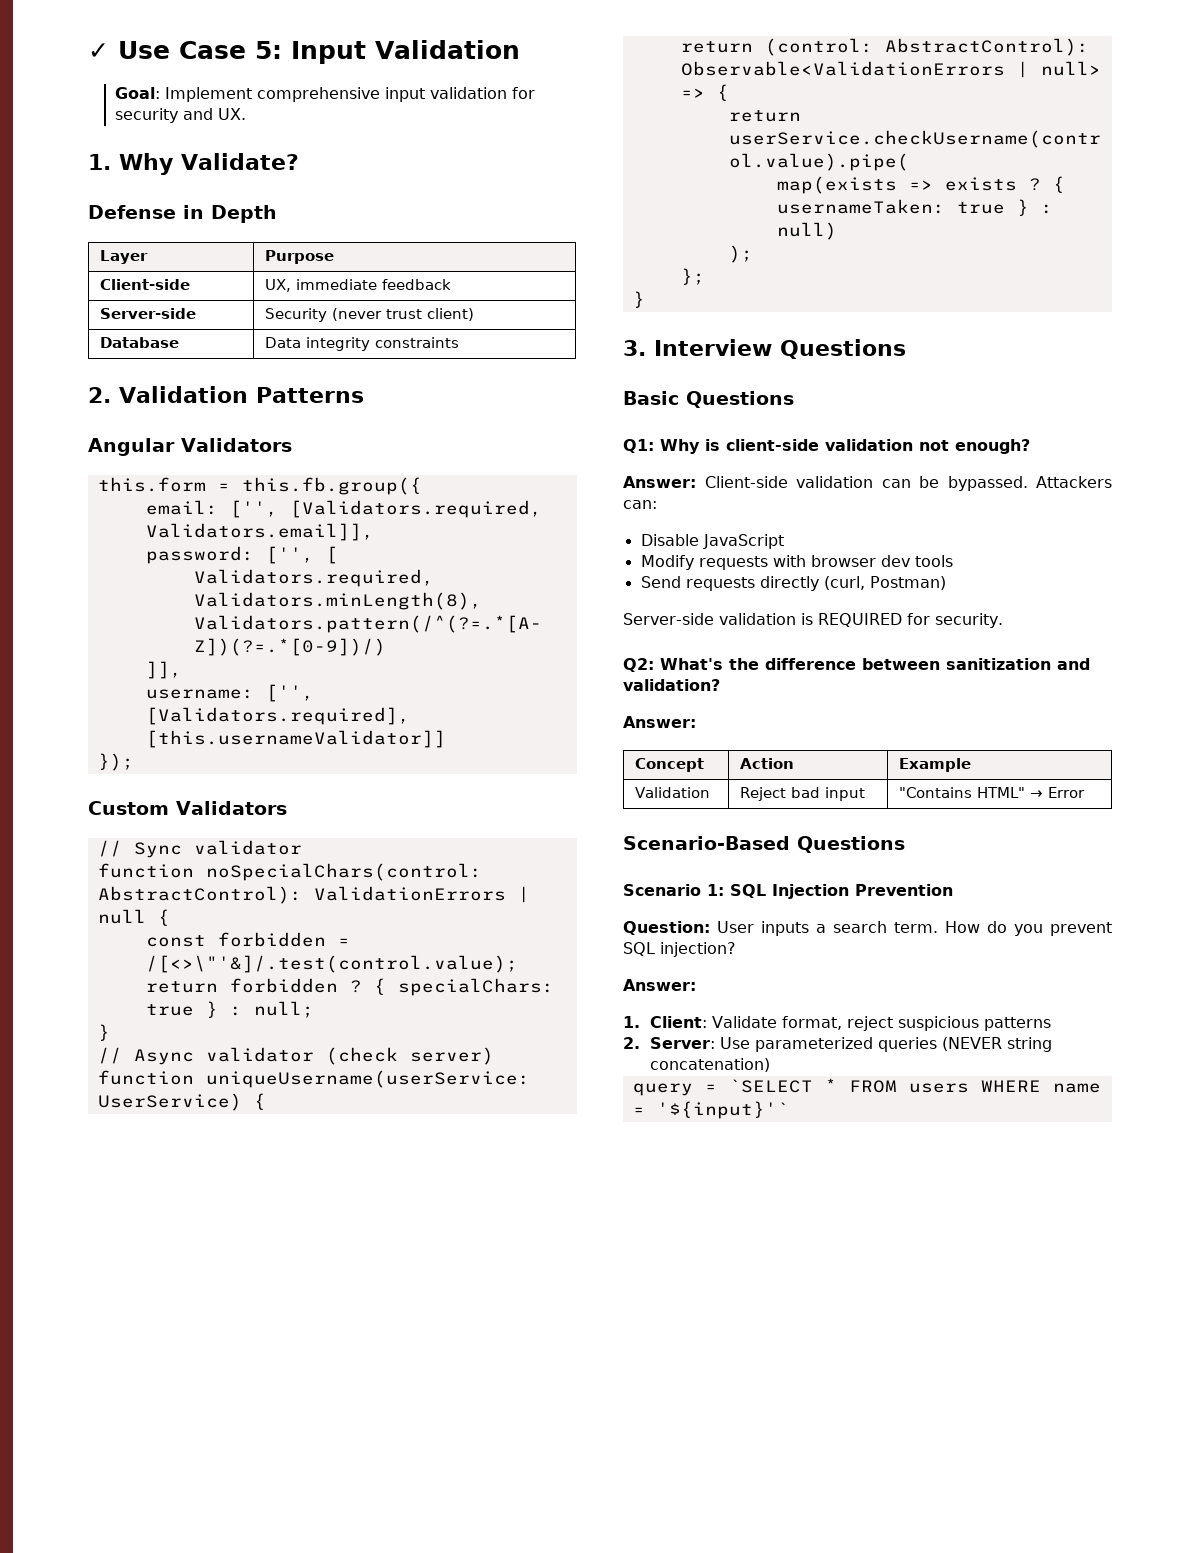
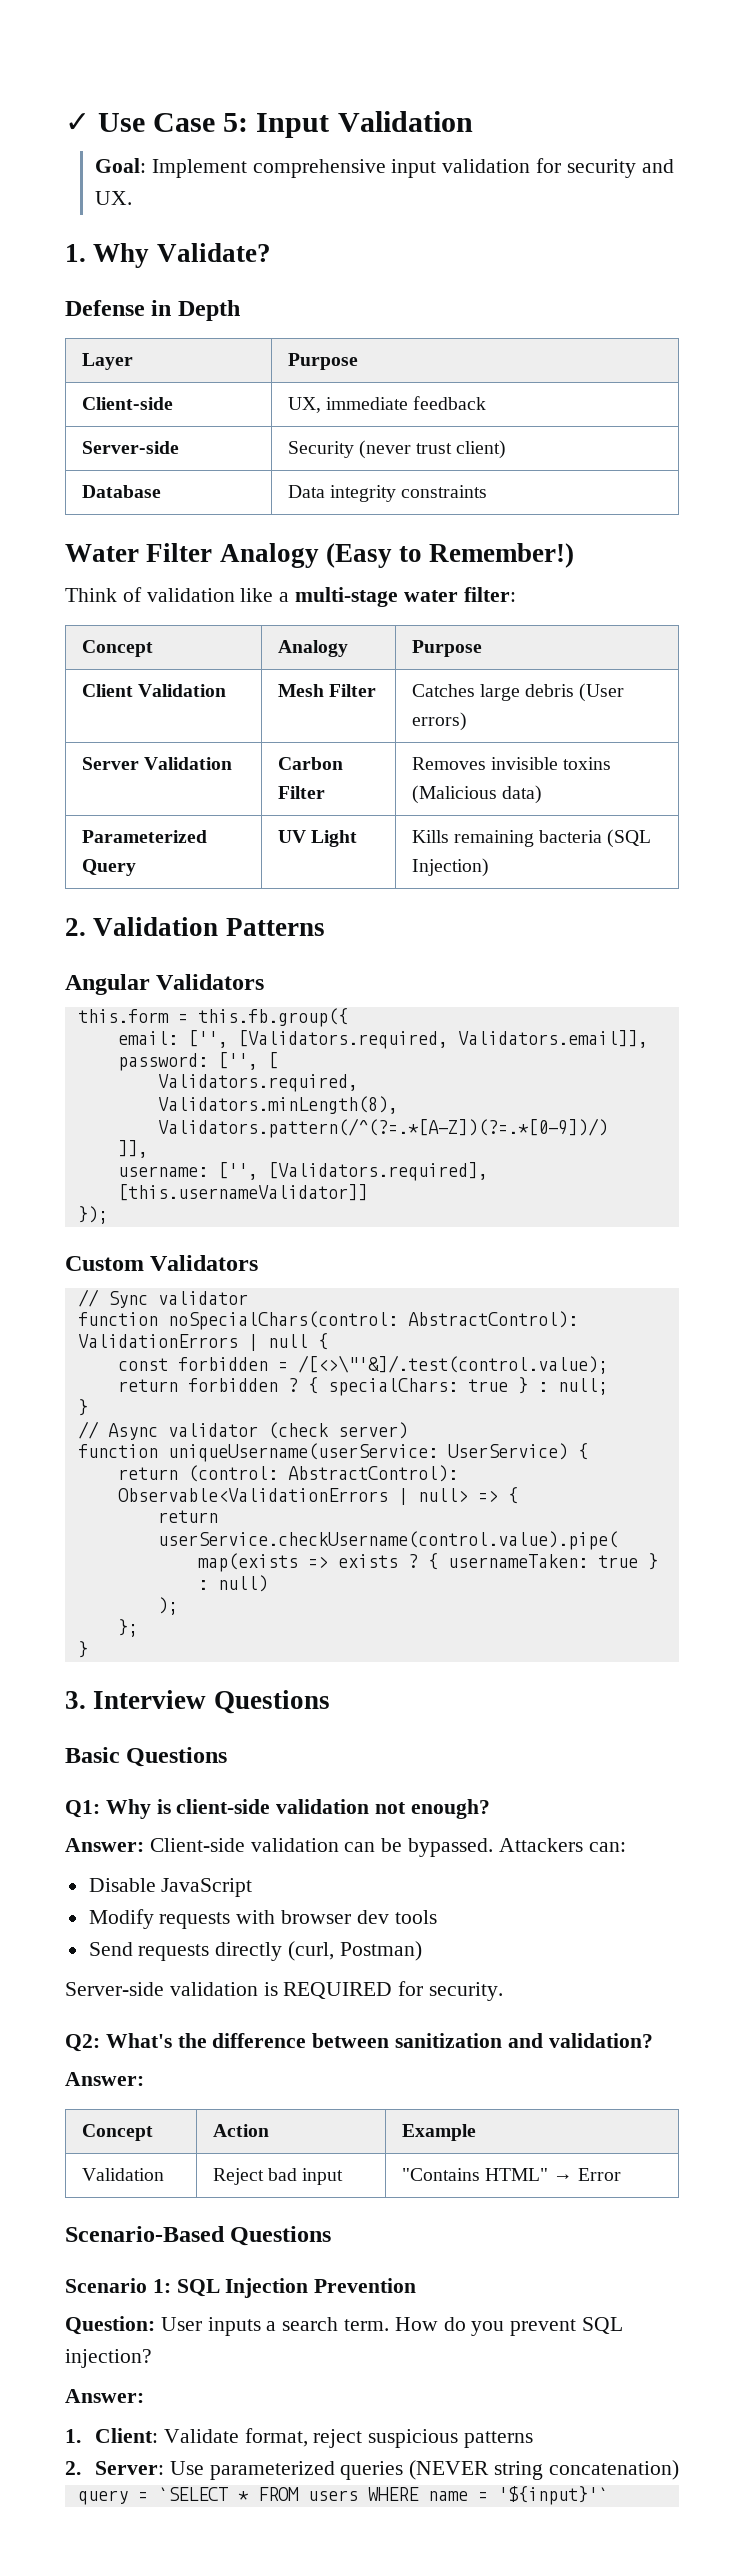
+ Water Filter Analogy (Easy to Remember!)
+ Think of validation like a multi-stage water filter:
+ Concept | Analogy | Purpose
+ Client Validation | Mesh Filter | Catches large debris (User errors)
+ Server Validation | Carbon Filter | Removes invisible toxins (Malicious data)
+ Parameterized Query | UV Light | Kills remaining bacteria (SQL Injection)

